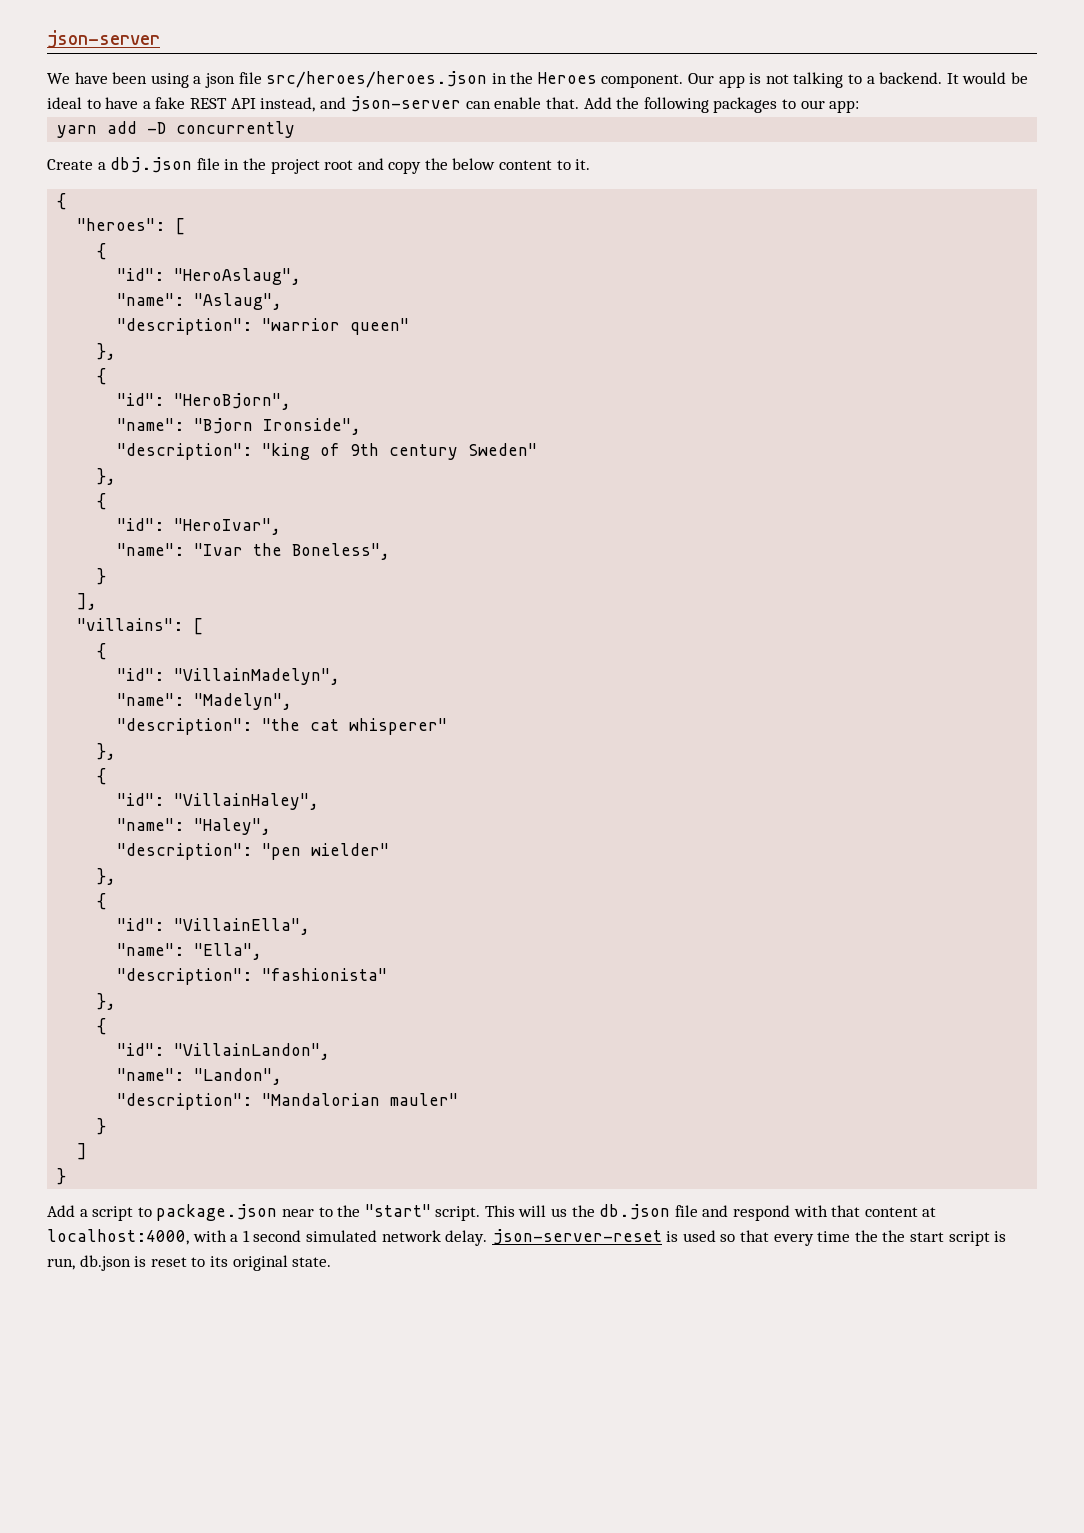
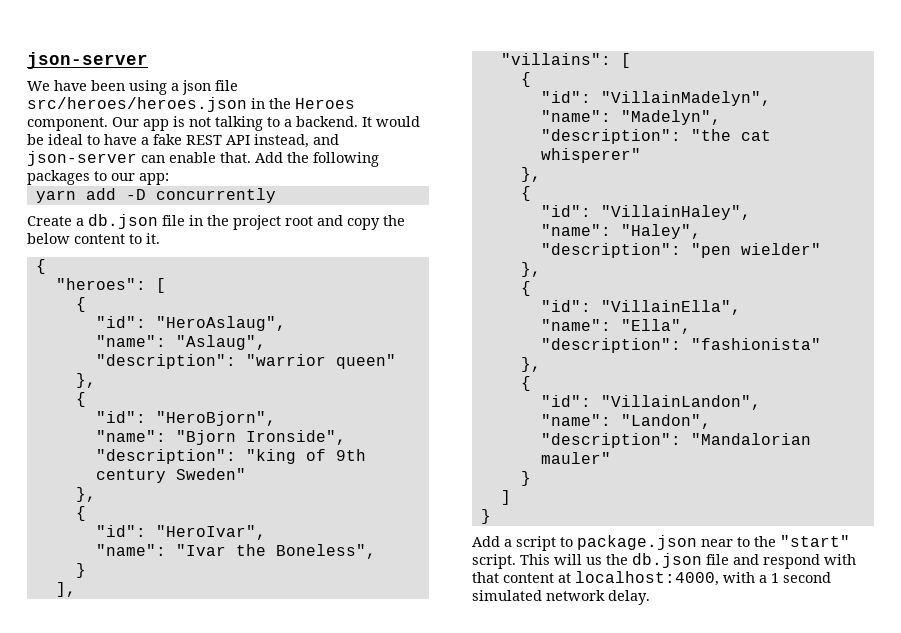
- Create a dbj.json file in the project root and copy the below content to it.
+ Create a db.json file in the project root and copy the below content to it.
- This will us the db.json file and respond with that content at localhost:4000, with a 1 second simulated network delay. json-server-reset is used so that every time the the start script is run, db.json is reset to its original state.
+ This will us the db.json file and respond with that content at localhost:4000, with a 1 second simulated network delay.

